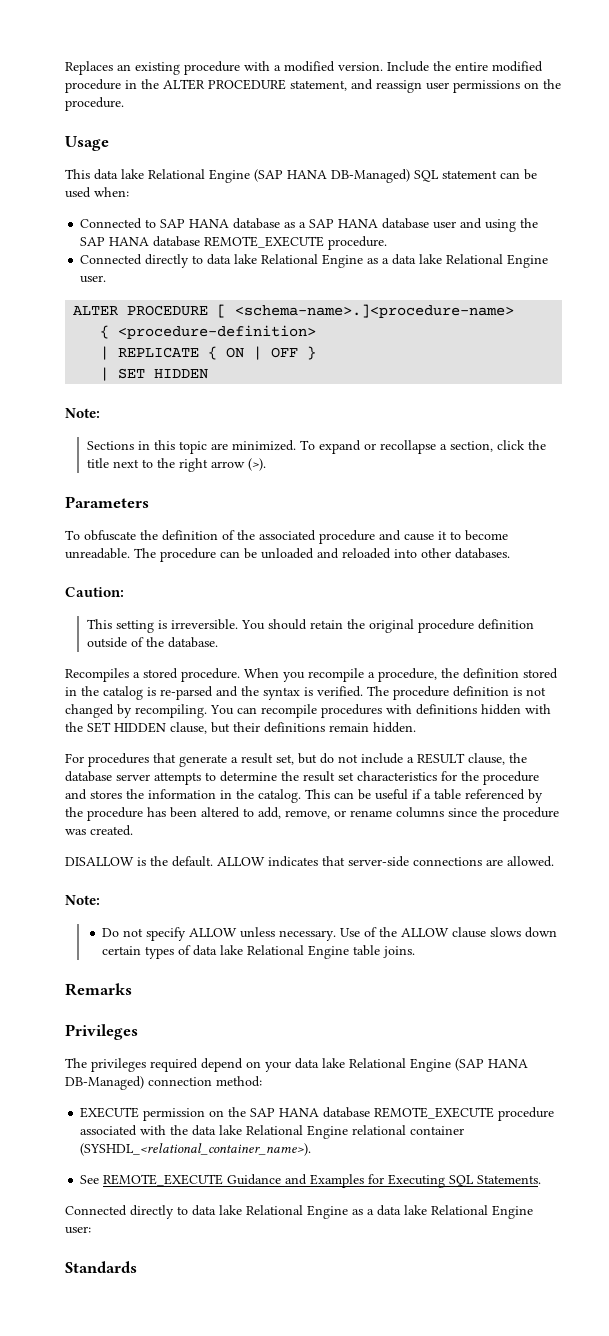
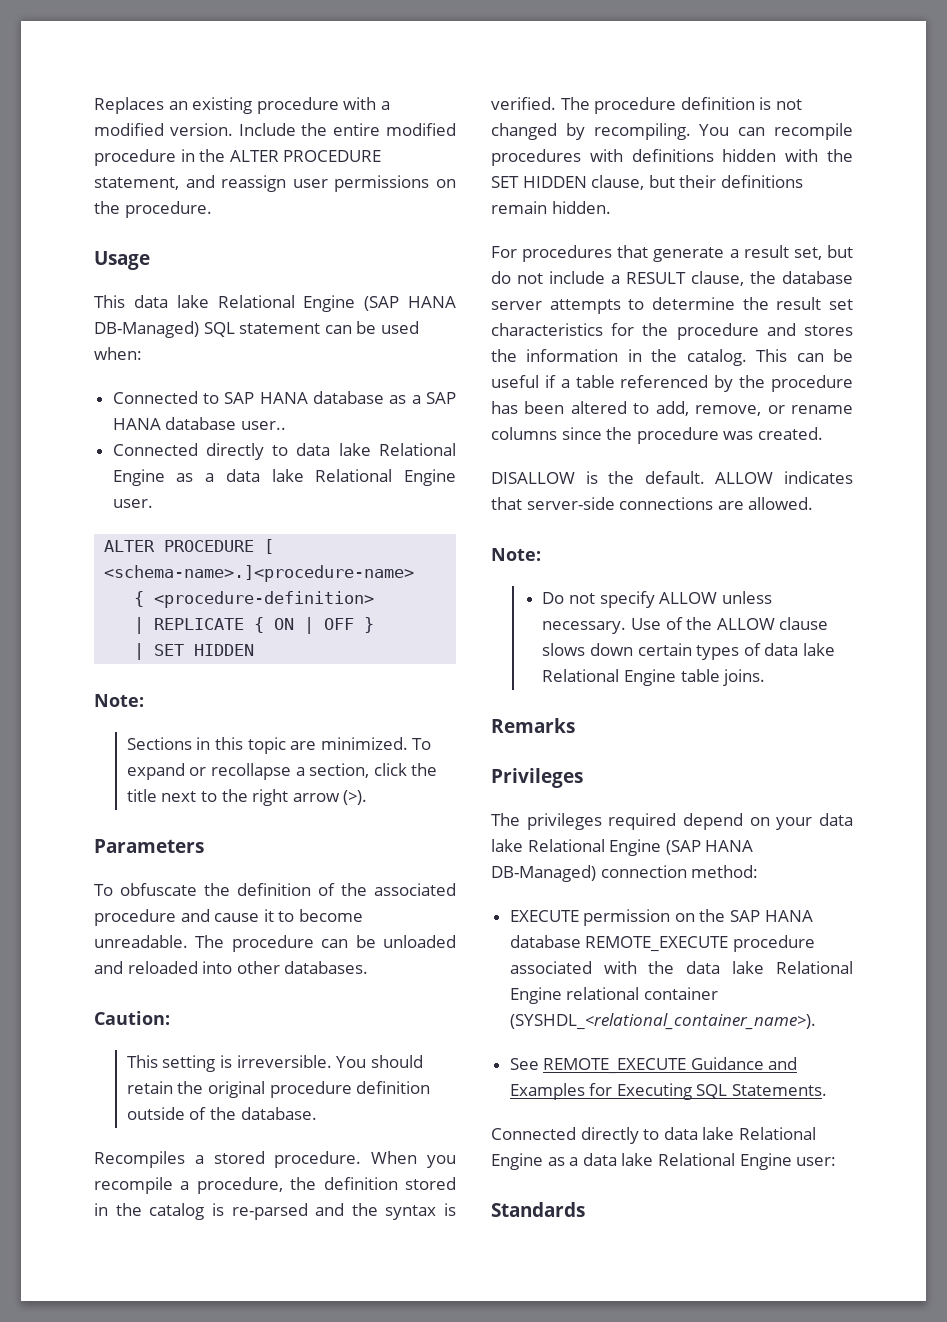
- Connected to SAP HANA database as a SAP HANA database user and using the SAP HANA database REMOTE_EXECUTE procedure.
+ Connected to SAP HANA database as a SAP HANA database user..

